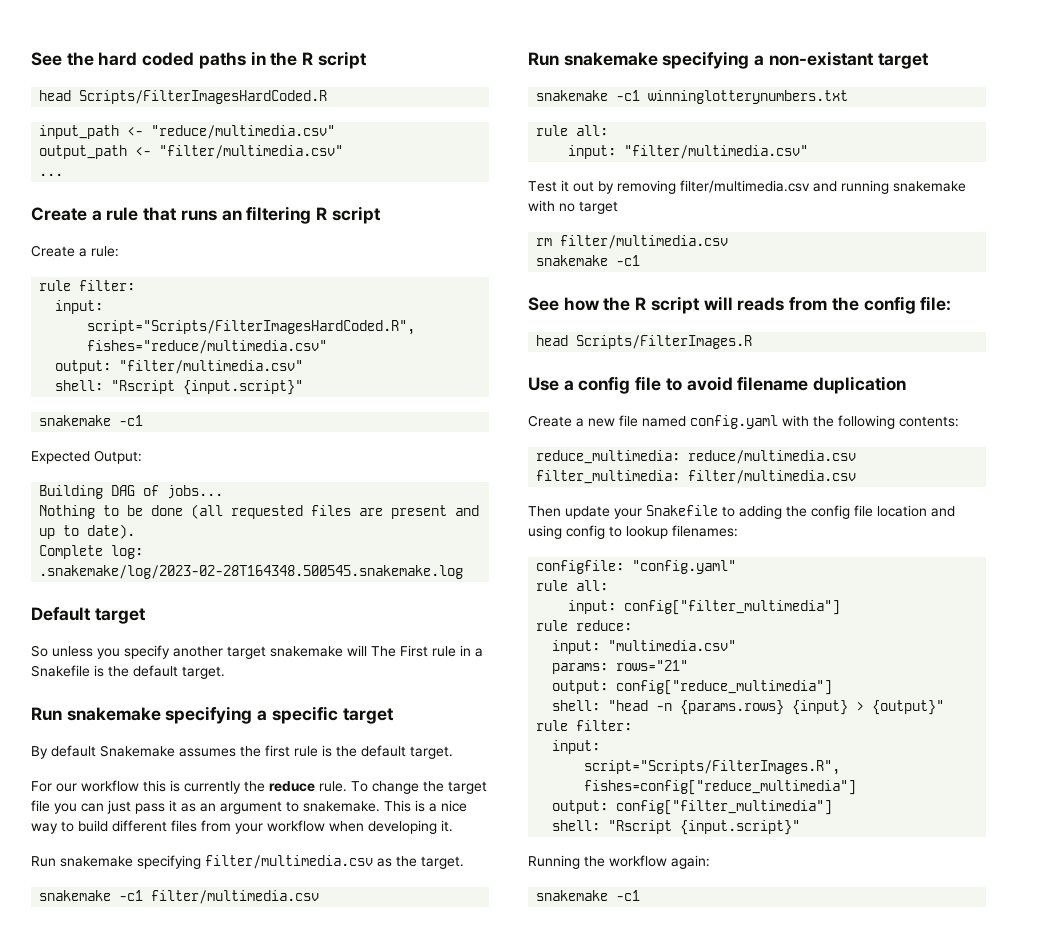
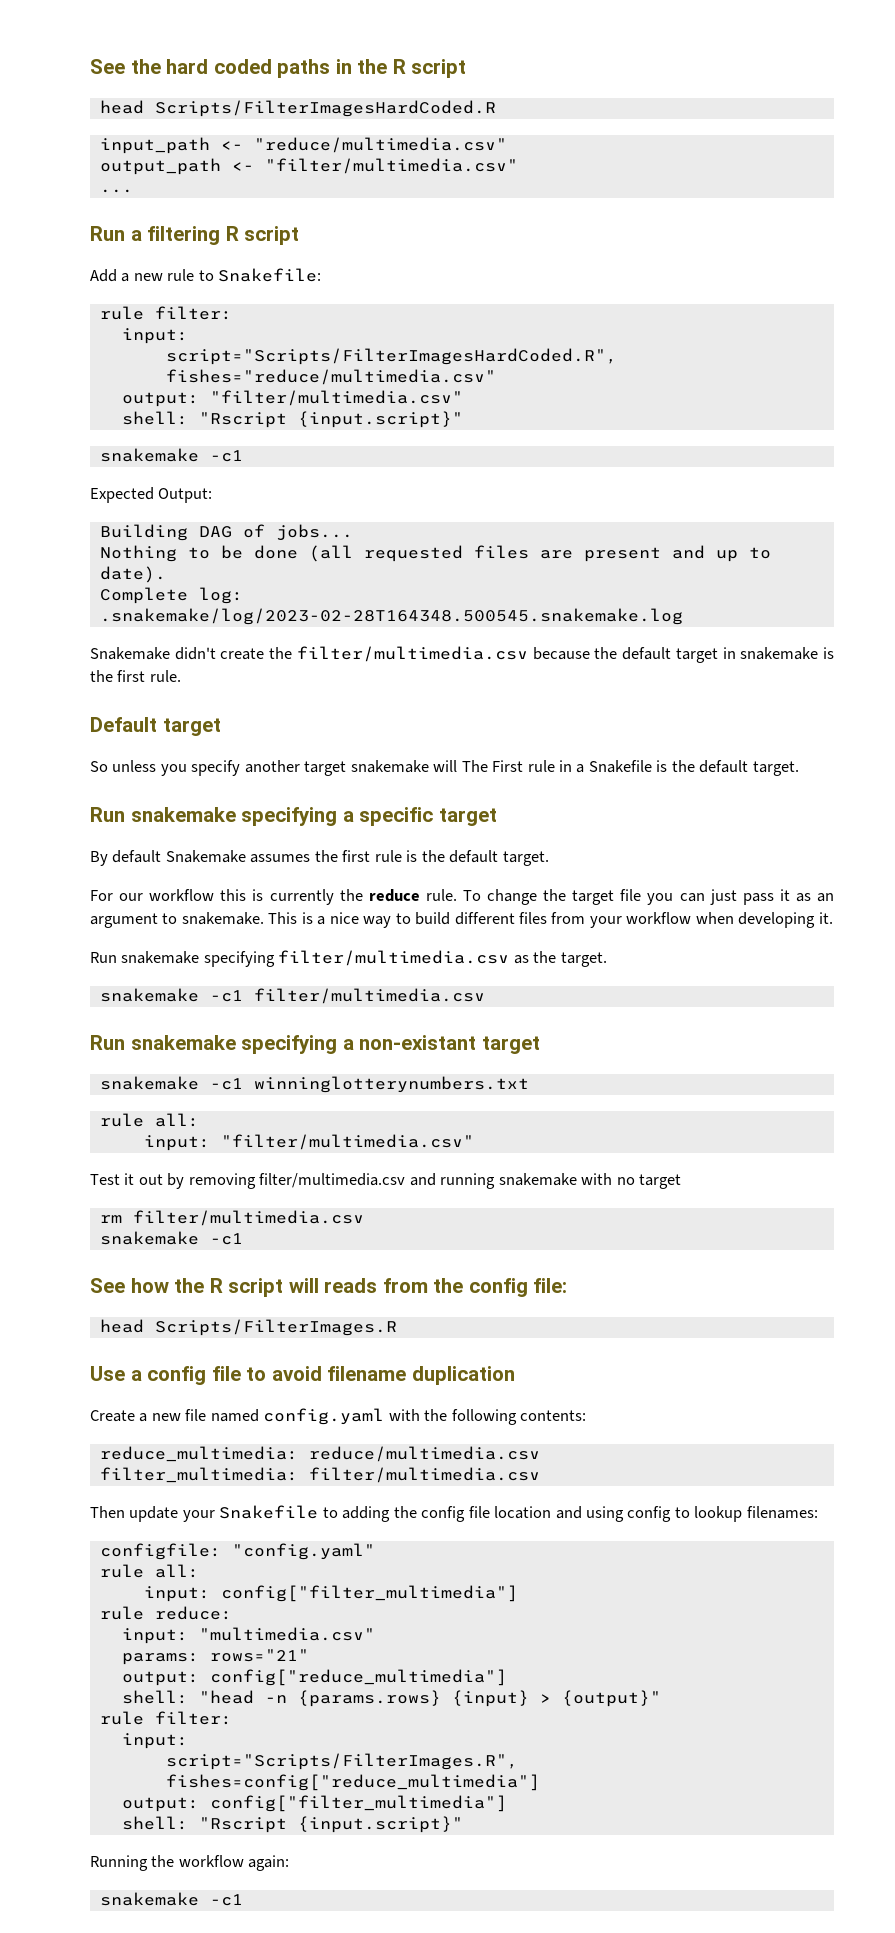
- Create a rule that runs an filtering R script
- Create a rule:
+ Run a filtering R script
+ Add a new rule to Snakefile:
+ Snakemake didn't create the filter/multimedia.csv because the default target in snakemake is the first rule.

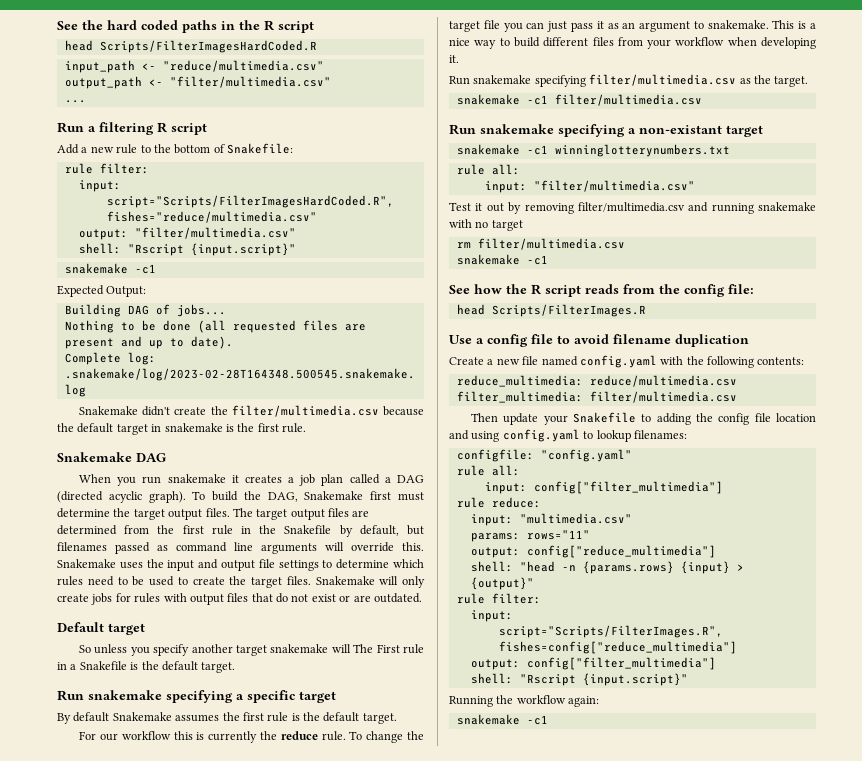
- Add a new rule to Snakefile:
+ Add a new rule to the bottom of Snakefile:
+ Snakemake DAG
+ When you run snakemake it creates a job plan called a DAG (directed acyclic graph). To build the DAG, Snakemake first must determine the target output files. The target output files are determined from the first rule in the Snakefile by default, but filenames passed as command line arguments will override this. Snakemake uses the input and output file settings to determine which rules need to be used to create the target files. Snakemake will only create jobs for rules with output files that do not exist or are outdated.
- See how the R script will reads from the config file:
+ See how the R script reads from the config file:
- Then update your Snakefile to adding the config file location and using config to lookup filenames:
+ Then update your Snakefile to adding the config file location and using config.yaml to lookup filenames:
- params: rows="21"
+ params: rows="11"

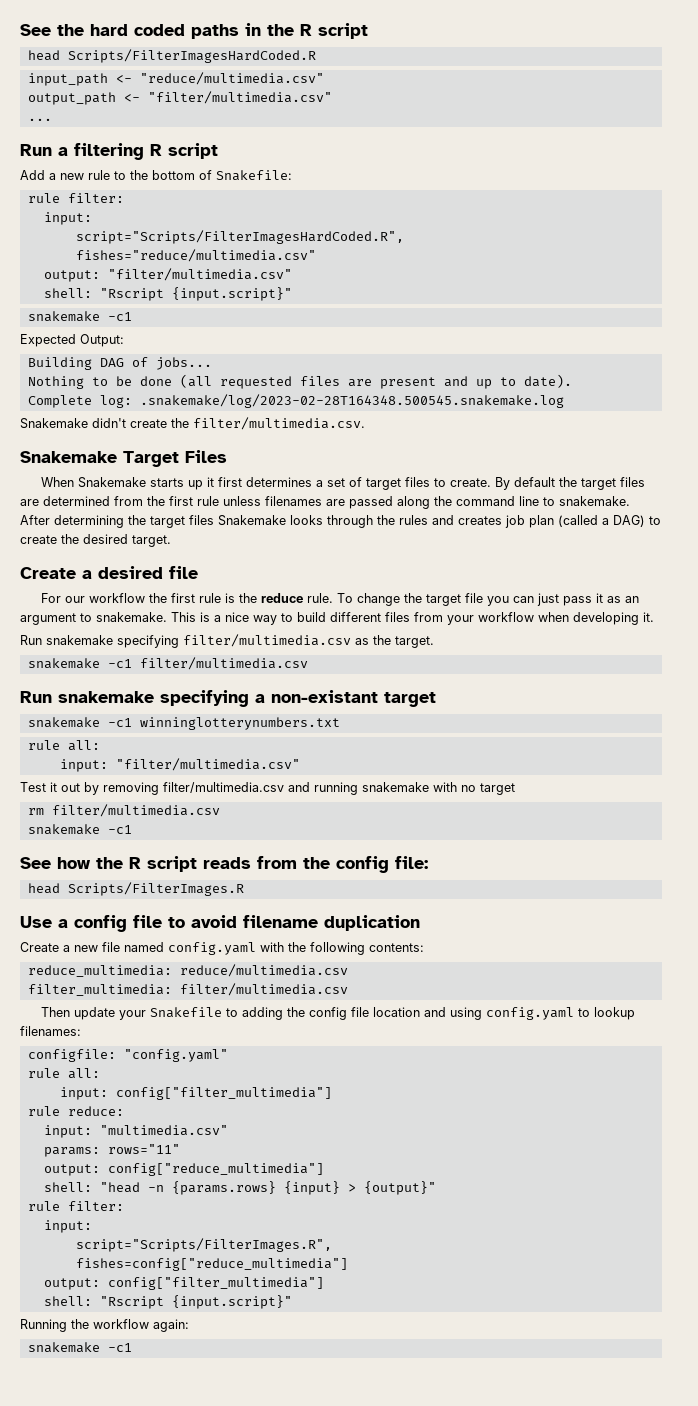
- Snakemake didn't create the filter/multimedia.csv because the default target in snakemake is the first rule.
- Snakemake DAG
+ Snakemake didn't create the filter/multimedia.csv.
+ Snakemake Target Files
- When you run snakemake it creates a job plan called a DAG (directed acyclic graph). To build the DAG, Snakemake first must determine the target output files. The target output files are determined from the first rule in the Snakefile by default, but filenames passed as command line arguments will override this. Snakemake uses the input and output file settings to determine which rules need to be used to create the target files. Snakemake will only create jobs for rules with output files that do not exist or are outdated.
- Default target
- So unless you specify another target snakemake will The First rule in a Snakefile is the default target.
- Run snakemake specifying a specific target
- By default Snakemake assumes the first rule is the default target.
- For our workflow this is currently the reduce rule.
+ When Snakemake starts up it first determines a set of target files to create. By default the target files are determined from the first rule unless filenames are passed along the command line to snakemake. After determining the target files Snakemake looks through the rules and creates job plan (called a DAG) to create the desired target.
+ Create a desired file
+ For our workflow the first rule is the reduce rule.

